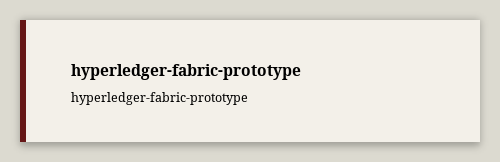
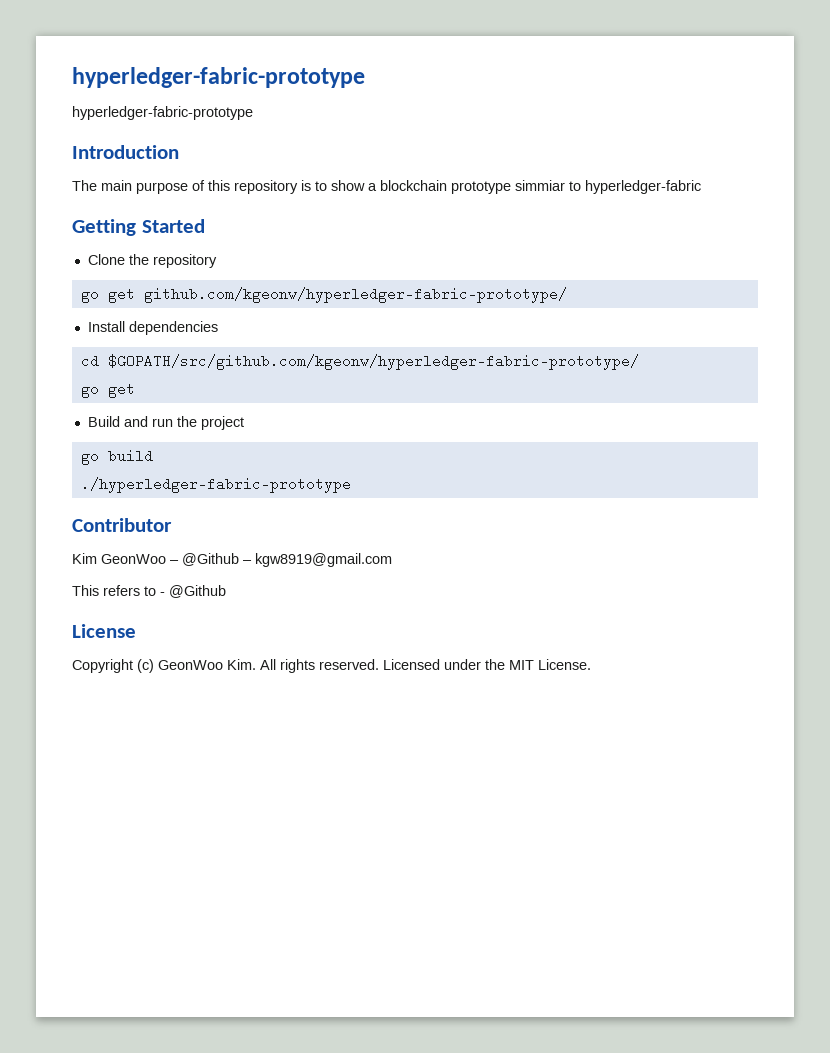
+ Introduction
+ The main purpose of this repository is to show a blockchain prototype simmiar to hyperledger-fabric
+ Getting Started
+ Clone the repository
+ go get github.com/kgeonw/hyperledger-fabric-prototype/
+ Install dependencies
+ cd $GOPATH/src/github.com/kgeonw/hyperledger-fabric-prototype/
+ go get
+ Build and run the project
+ go build
+ ./hyperledger-fabric-prototype
+ Contributor
+ Kim GeonWoo – @Github – kgw8919@gmail.com
+ This refers to - @Github
+ License
+ Copyright (c) GeonWoo Kim. All rights reserved. Licensed under the MIT License.

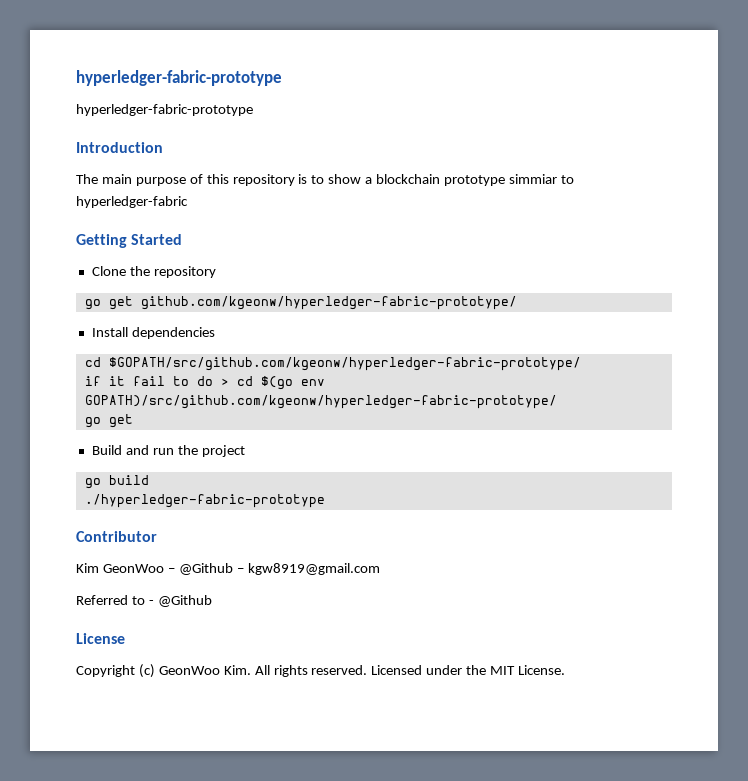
+ if it fail to do > cd $(go env GOPATH)/src/github.com/kgeonw/hyperledger-fabric-prototype/
- This refers to - @Github
+ Referred to - @Github

